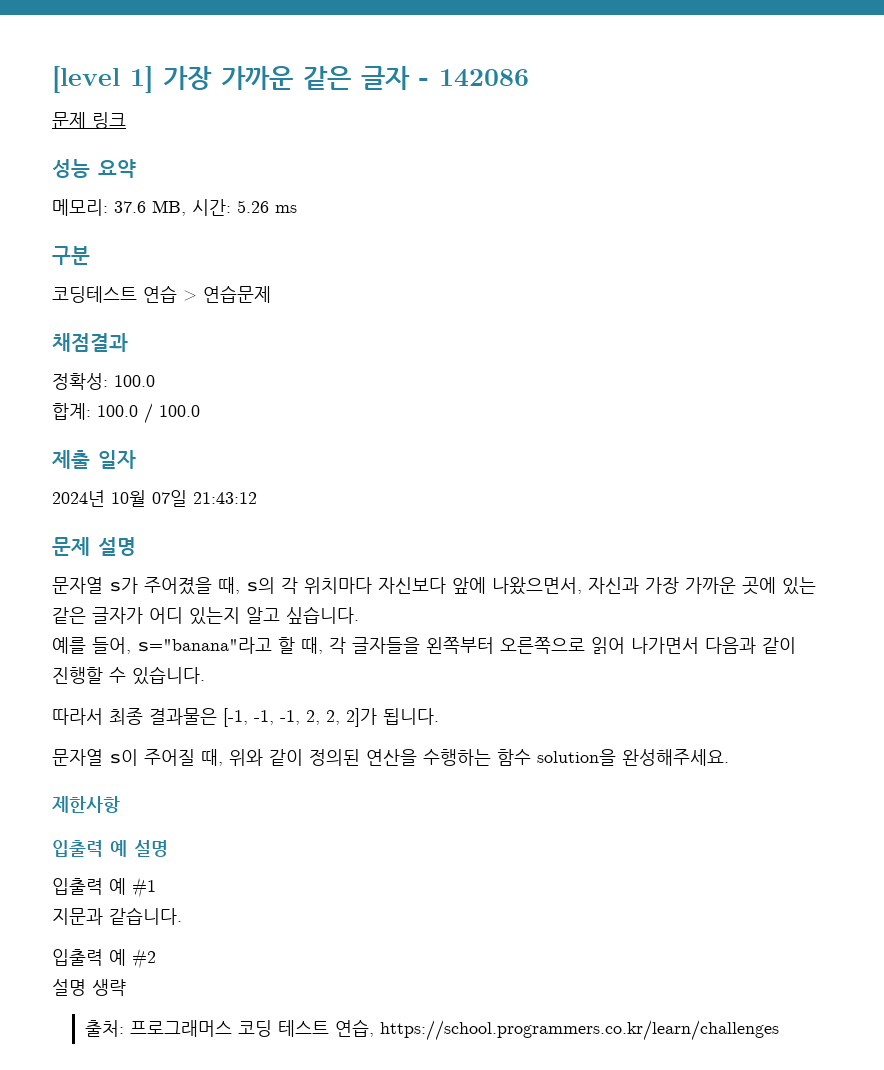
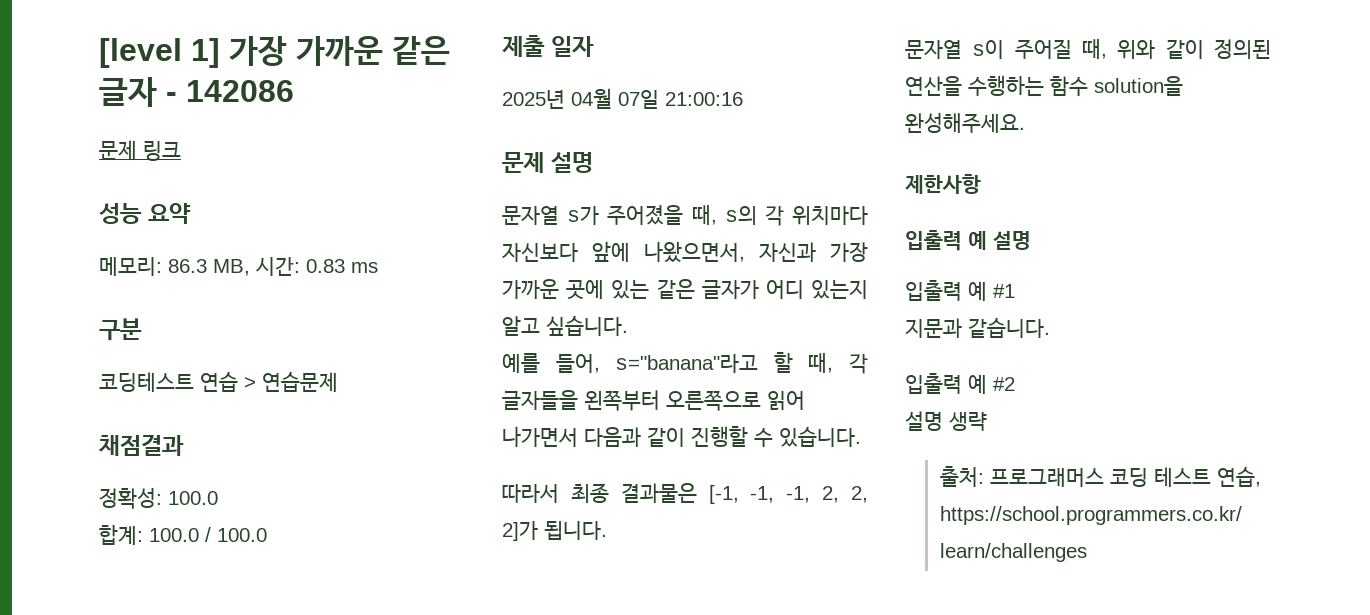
- 메모리: 37.6 MB, 시간: 5.26 ms
+ 메모리: 86.3 MB, 시간: 0.83 ms
- 2024년 10월 07일 21:43:12
+ 2025년 04월 07일 21:00:16

